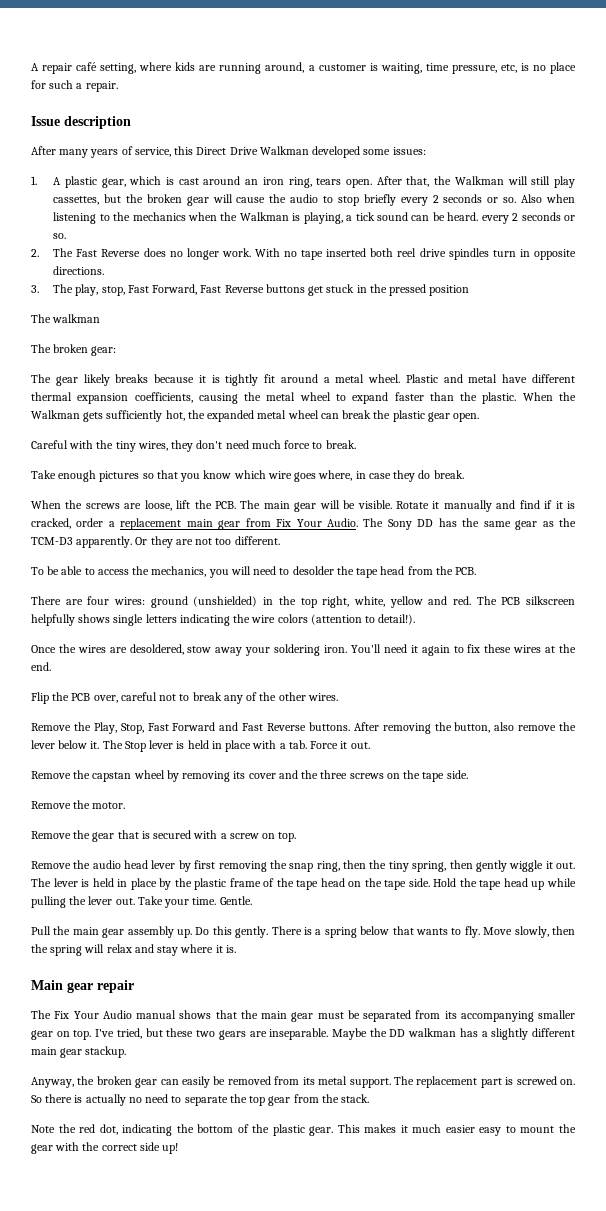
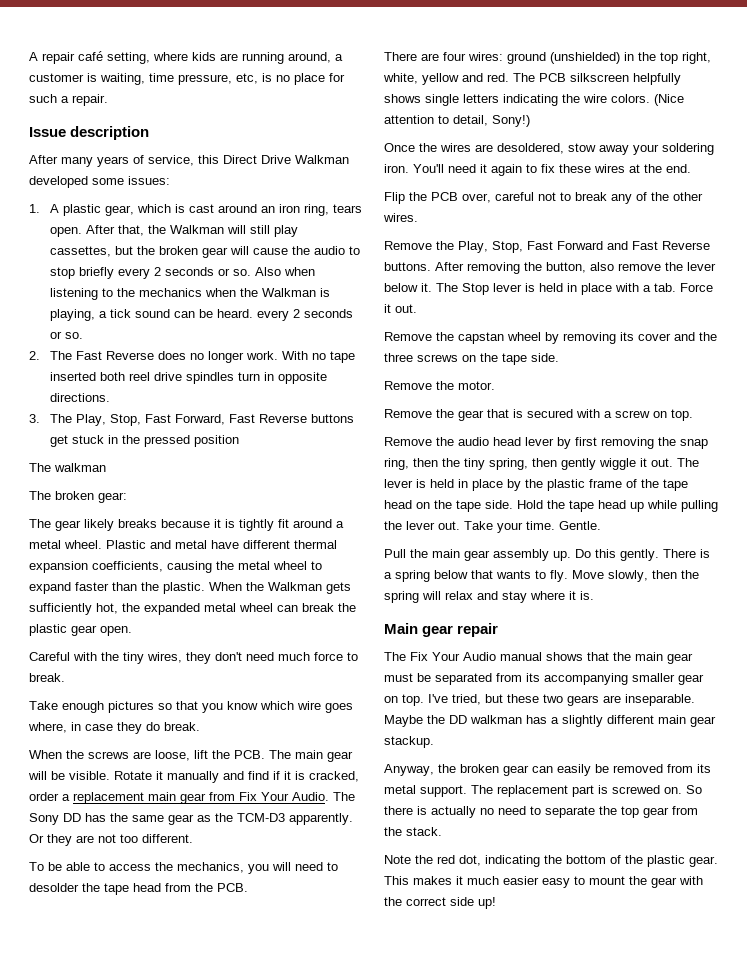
- 3. The play, stop, Fast Forward, Fast Reverse buttons get stuck in the pressed position
+ 3. The Play, Stop, Fast Forward, Fast Reverse buttons get stuck in the pressed position
- The PCB silkscreen helpfully shows single letters indicating the wire colors (attention to detail!).
+ The PCB silkscreen helpfully shows single letters indicating the wire colors. (Nice attention to detail, Sony!)

